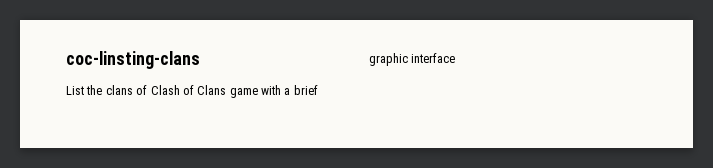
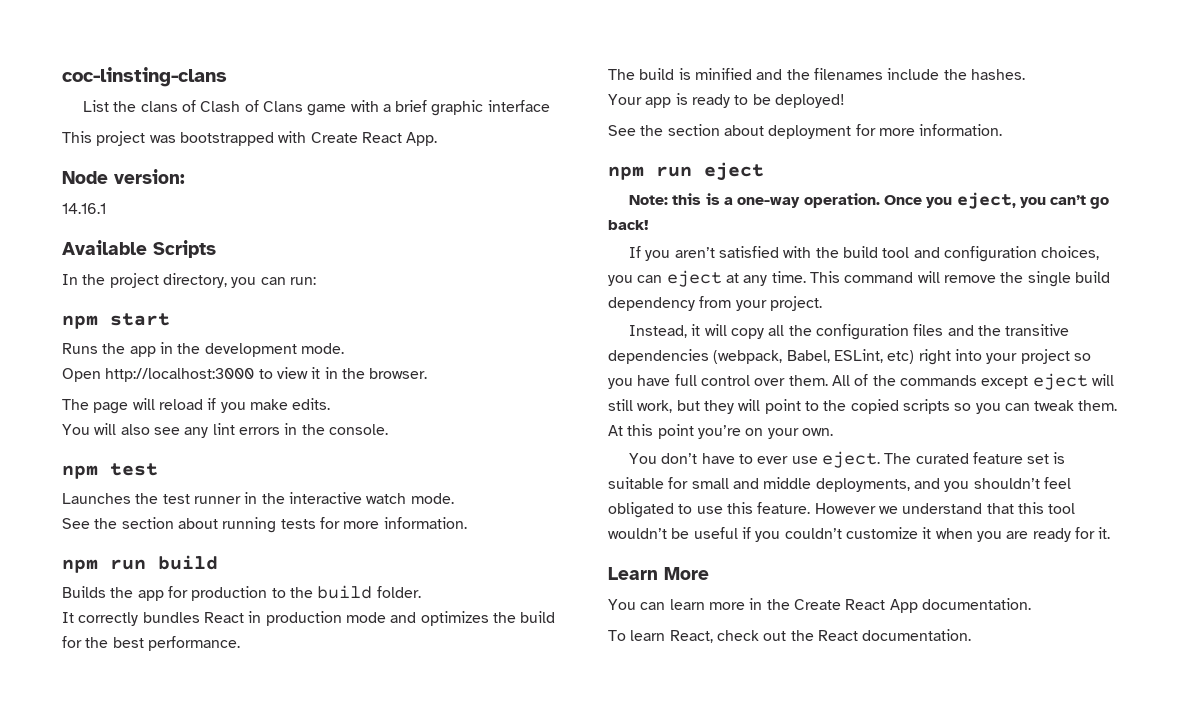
+ This project was bootstrapped with Create React App.
+ Node version:
+ 14.16.1
+ Available Scripts
+ In the project directory, you can run:
+ npm start
+ Runs the app in the development mode.
+ Open http://localhost:3000 to view it in the browser.
+ The page will reload if you make edits.
+ You will also see any lint errors in the console.
+ npm test
+ Launches the test runner in the interactive watch mode.
+ See the section about running tests for more information.
+ npm run build
+ Builds the app for production to the build folder.
+ It correctly bundles React in production mode and optimizes the build for the best performance.
+ The build is minified and the filenames include the hashes.
+ Your app is ready to be deployed!
+ See the section about deployment for more information.
+ npm run eject
+ Note: this is a one-way operation. Once you eject, you can’t go back!
+ If you aren’t satisfied with the build tool and configuration choices, you can eject at any time. This command will remove the single build dependency from your project.
+ Instead, it will copy all the configuration files and the transitive dependencies (webpack, Babel, ESLint, etc) right into your project so you have full control over them. All of the commands except eject will still work, but they will point to the copied scripts so you can tweak them. At this point you’re on your own.
+ You don’t have to ever use eject. The curated feature set is suitable for small and middle deployments, and you shouldn’t feel obligated to use this feature. However we understand that this tool wouldn’t be useful if you couldn’t customize it when you are ready for it.
+ Learn More
+ You can learn more in the Create React App documentation.
+ To learn React, check out the React documentation.

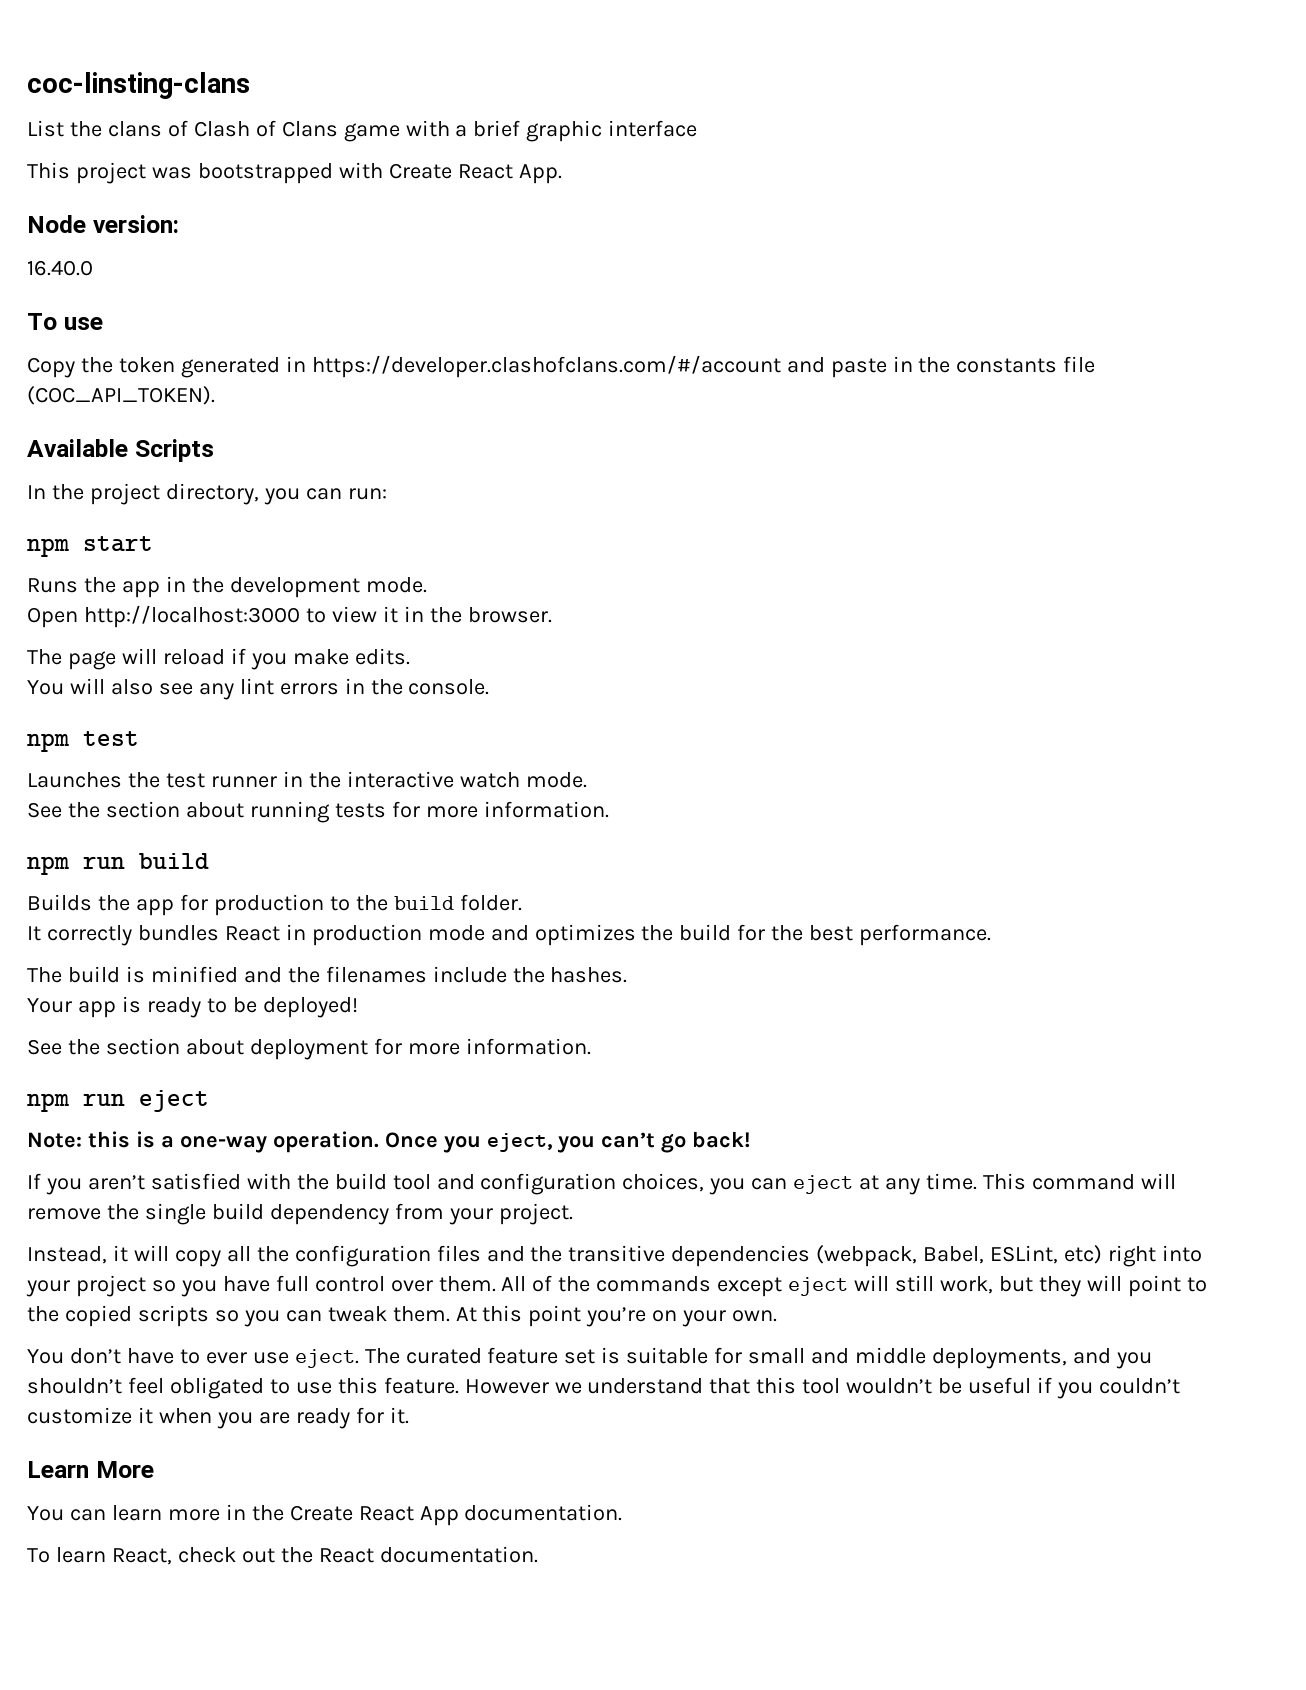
- 14.16.1
+ 16.40.0
+ To use
+ Copy the token generated in https://developer.clashofclans.com/#/account and paste in the constants file (COC_API_TOKEN).

